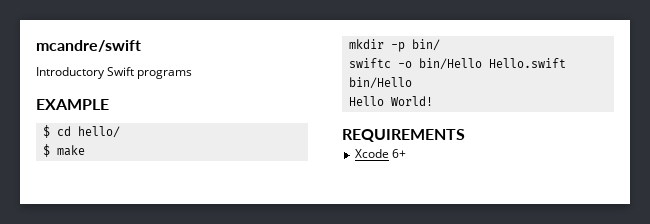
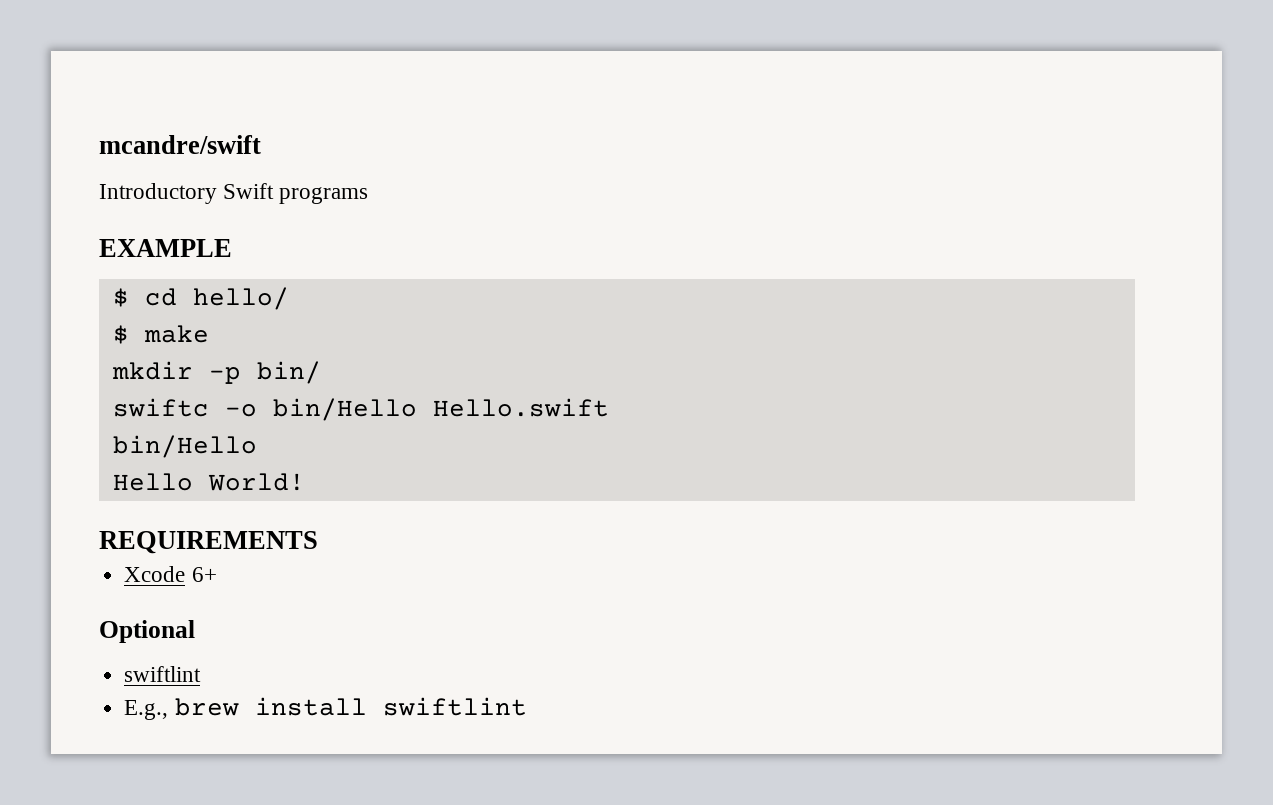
+ Optional
+ swiftlint
+ E.g., brew install swiftlint

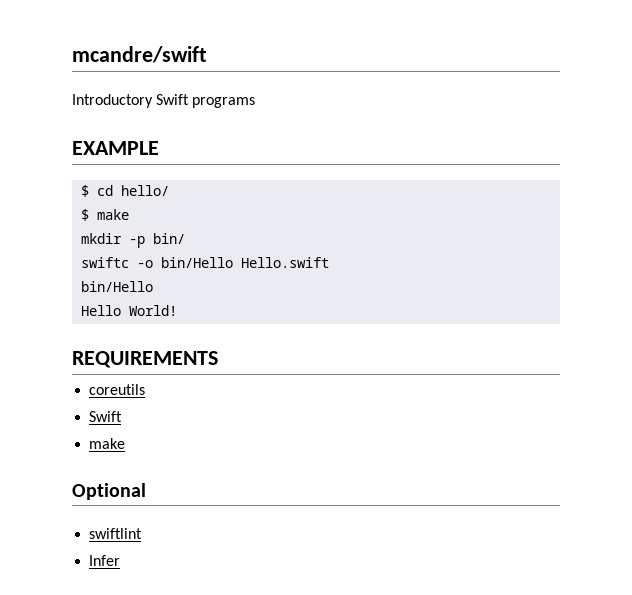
- Xcode 6+
+ coreutils
+ Swift
+ make
- E.g., brew install swiftlint
+ Infer

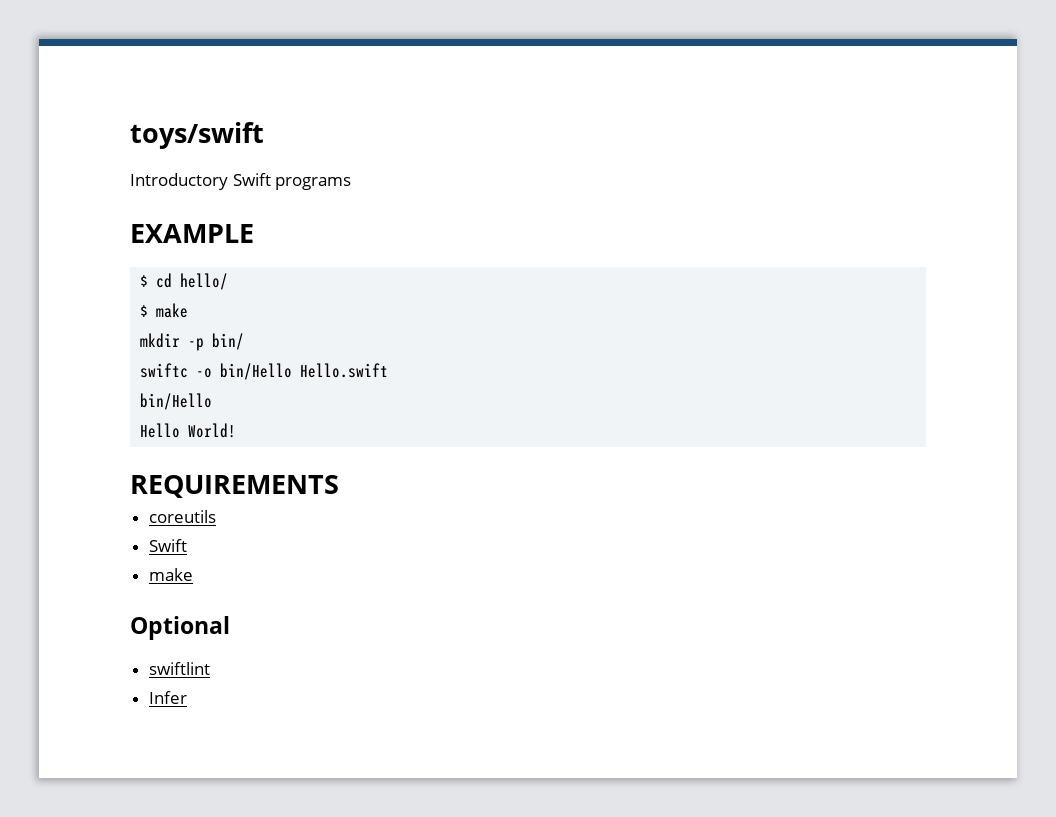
- mcandre/swift
+ toys/swift

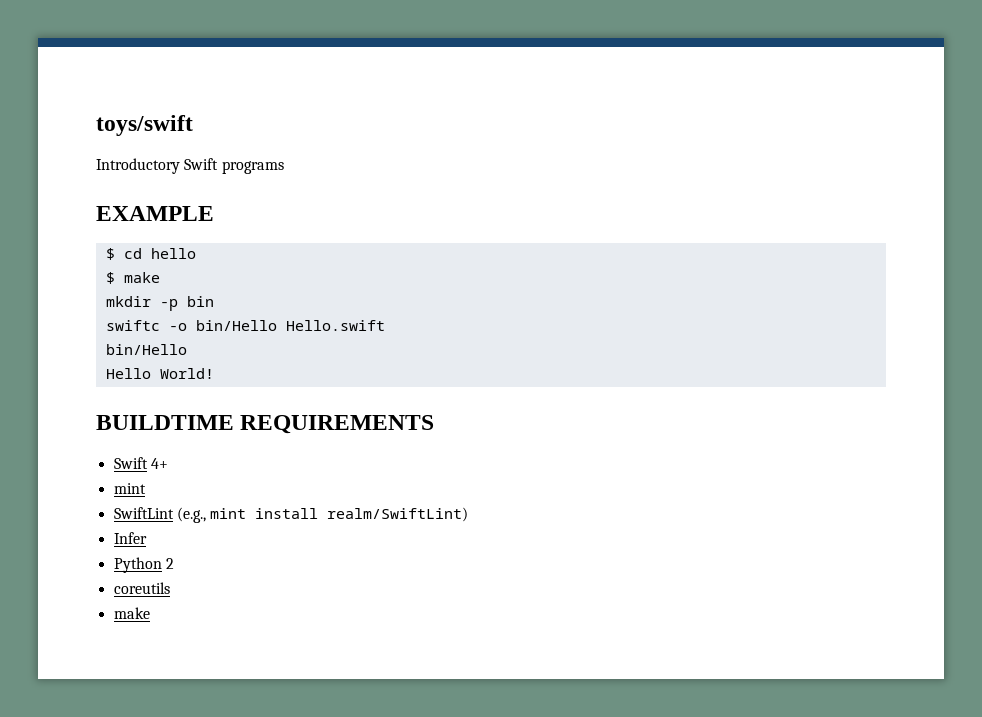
- $ cd hello/
+ $ cd hello
- mkdir -p bin/
+ mkdir -p bin
- REQUIREMENTS
+ BUILDTIME REQUIREMENTS
+ Swift 4+
+ mint
+ SwiftLint (e.g., mint install realm/SwiftLint)
+ Infer
+ Python 2
  coreutils
- Swift
  make
- Optional
- swiftlint
- Infer

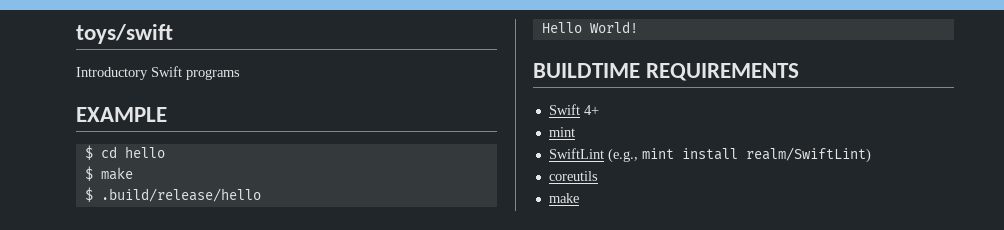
- mkdir -p bin
- swiftc -o bin/Hello Hello.swift
- bin/Hello
+ $ .build/release/hello
- Infer
- Python 2

